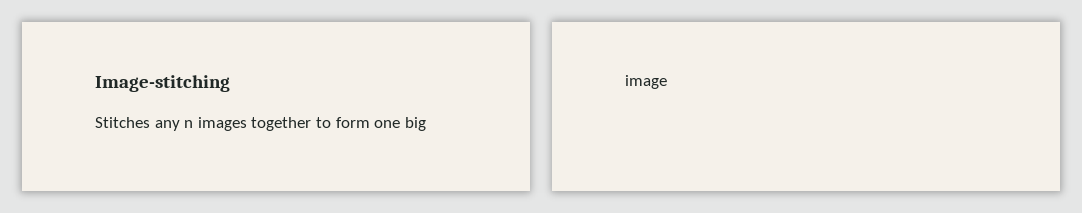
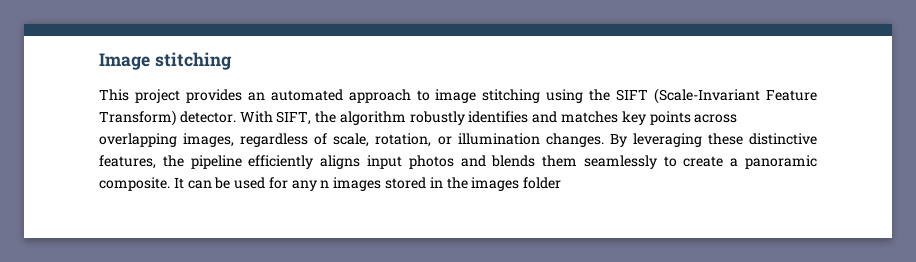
- Image-stitching
- Stitches any n images together to form one big image
+ Image stitching
+ This project provides an automated approach to image stitching using the SIFT (Scale-Invariant Feature Transform) detector. With SIFT, the algorithm robustly identifies and matches key points across overlapping images, regardless of scale, rotation, or illumination changes. By leveraging these distinctive features, the pipeline efficiently aligns input photos and blends them seamlessly to create a panoramic composite. It can be used for any n images stored in the images folder

